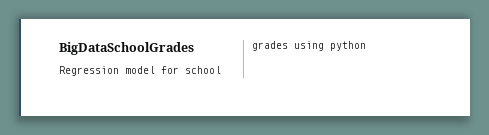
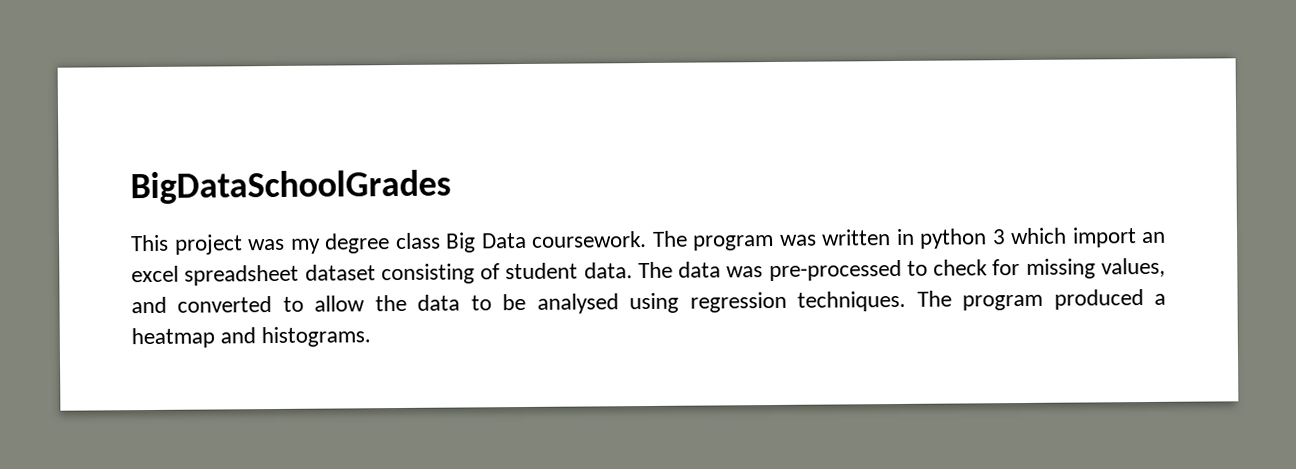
- Regression model for school grades using python
+ This project was my degree class Big Data coursework. The program was written in python 3 which import an excel spreadsheet dataset consisting of student data. The data was pre-processed to check for missing values, and converted to allow the data to be analysed using regression techniques. The program produced a heatmap and histograms.

